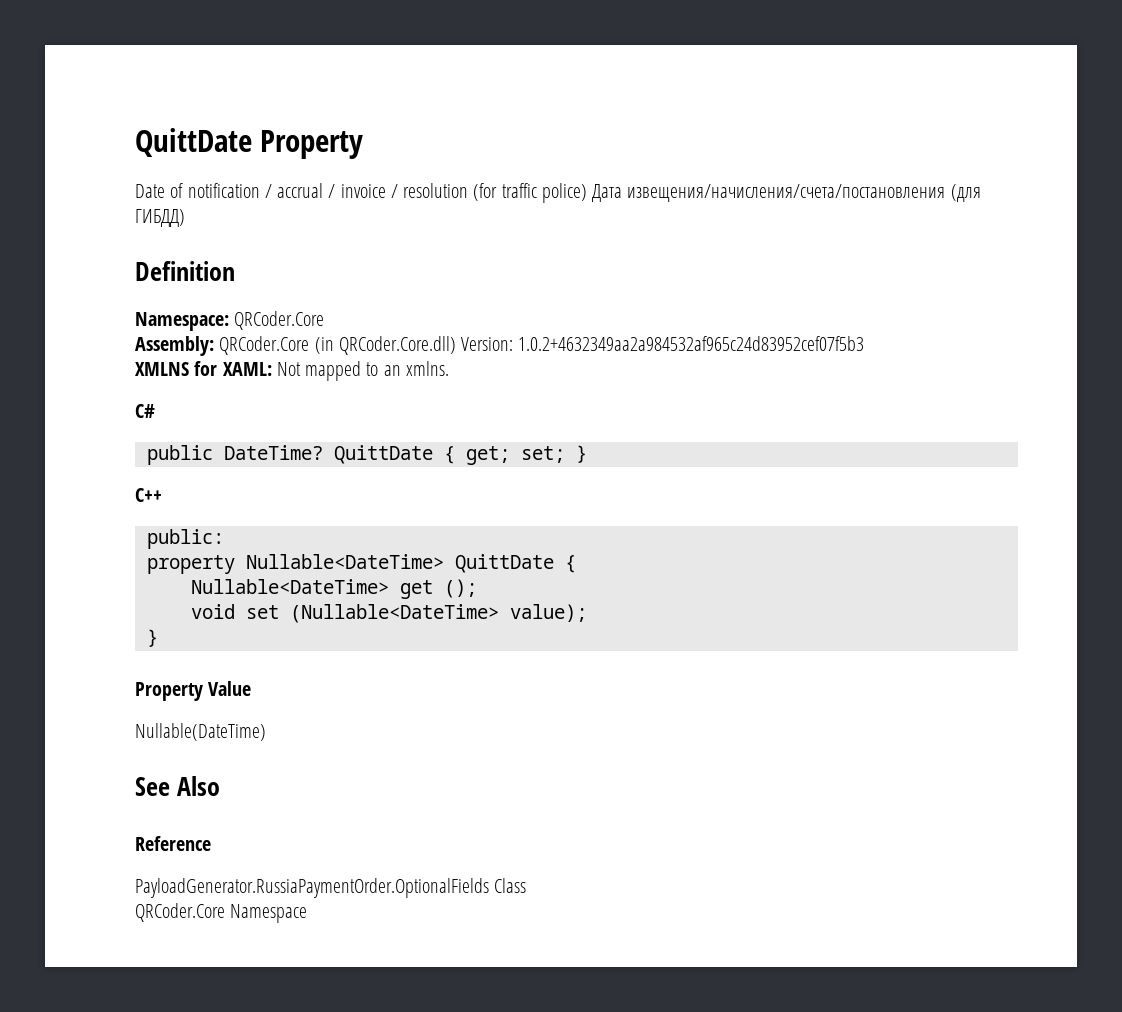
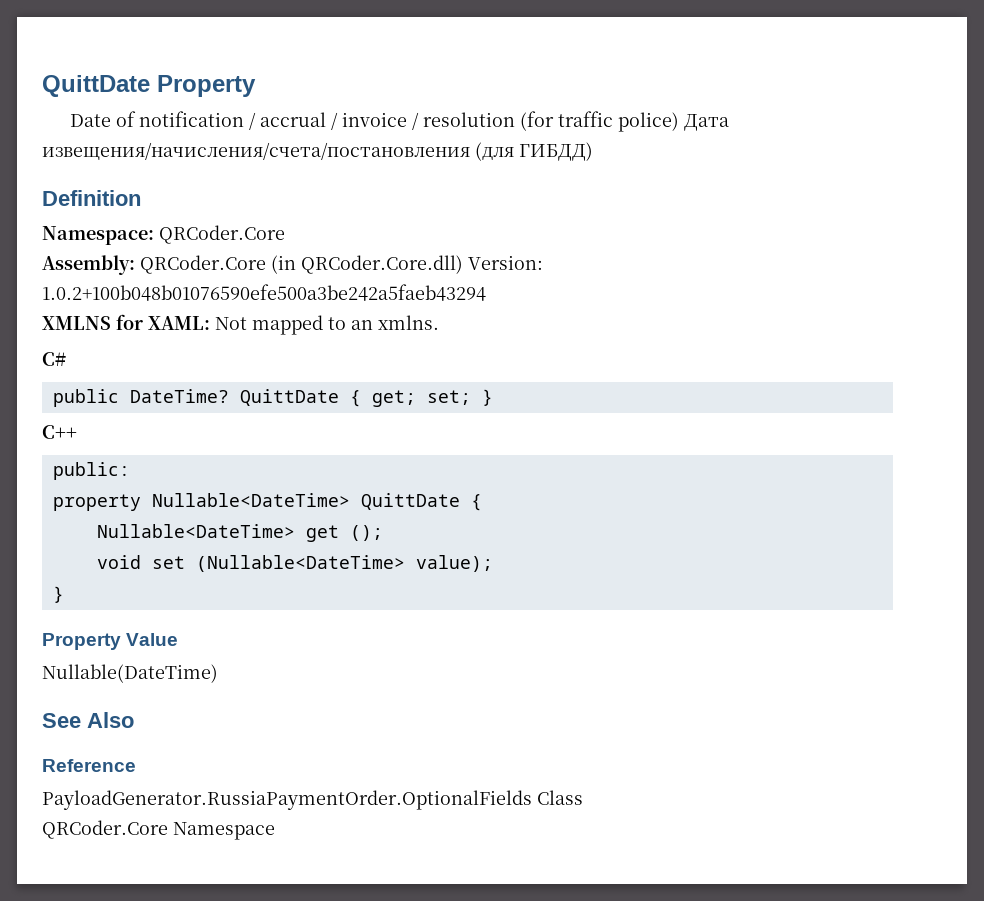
- Assembly: QRCoder.Core (in QRCoder.Core.dll) Version: 1.0.2+4632349aa2a984532af965c24d83952cef07f5b3
+ Assembly: QRCoder.Core (in QRCoder.Core.dll) Version: 1.0.2+100b048b01076590efe500a3be242a5faeb43294

